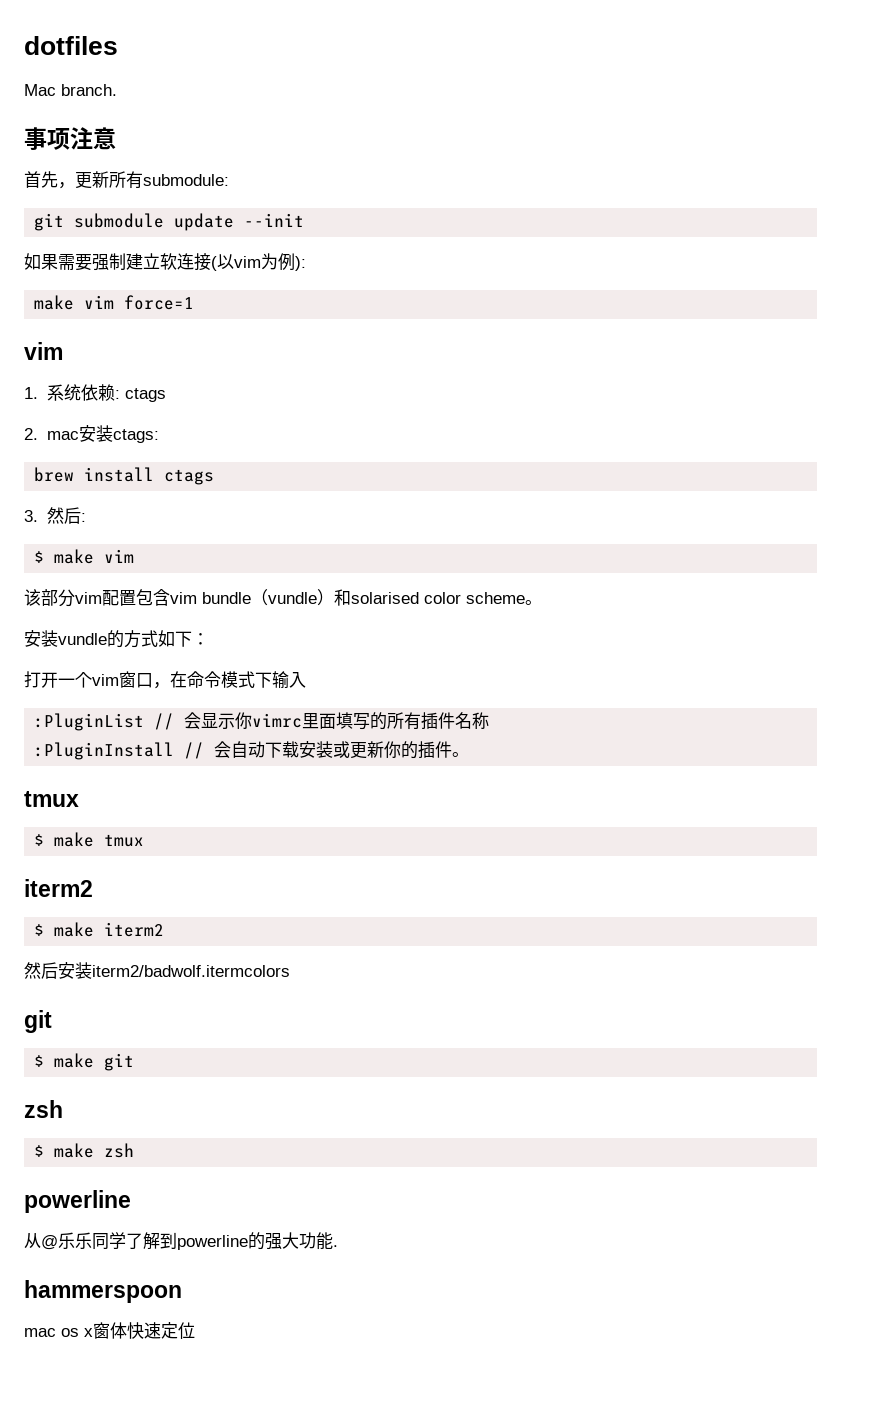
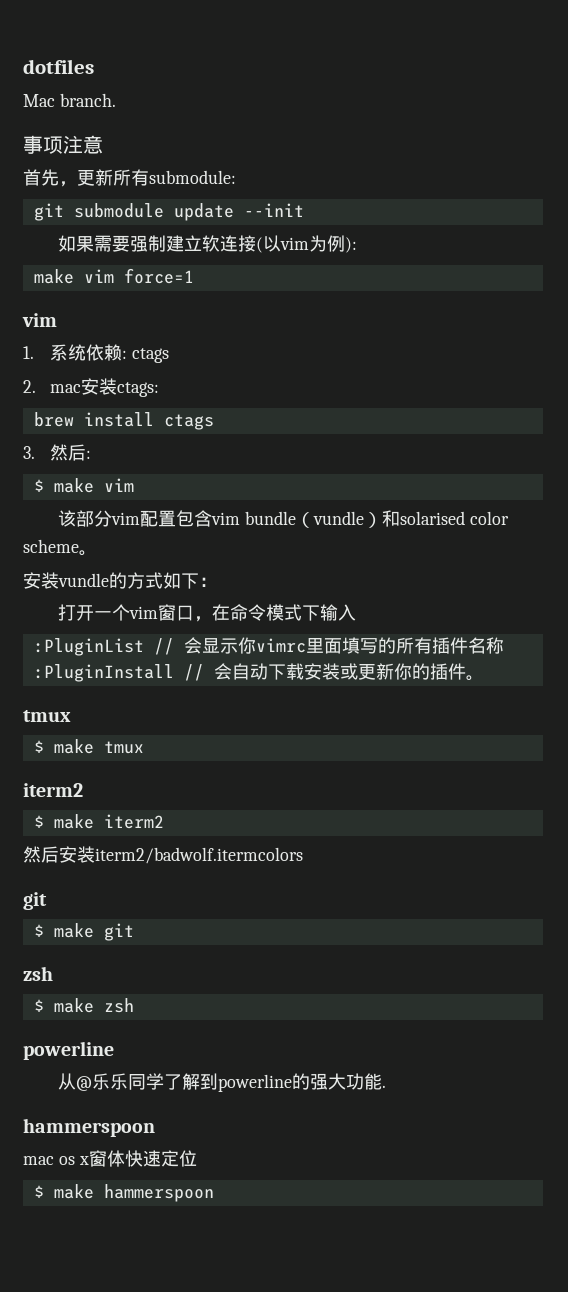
+ $ make hammerspoon

